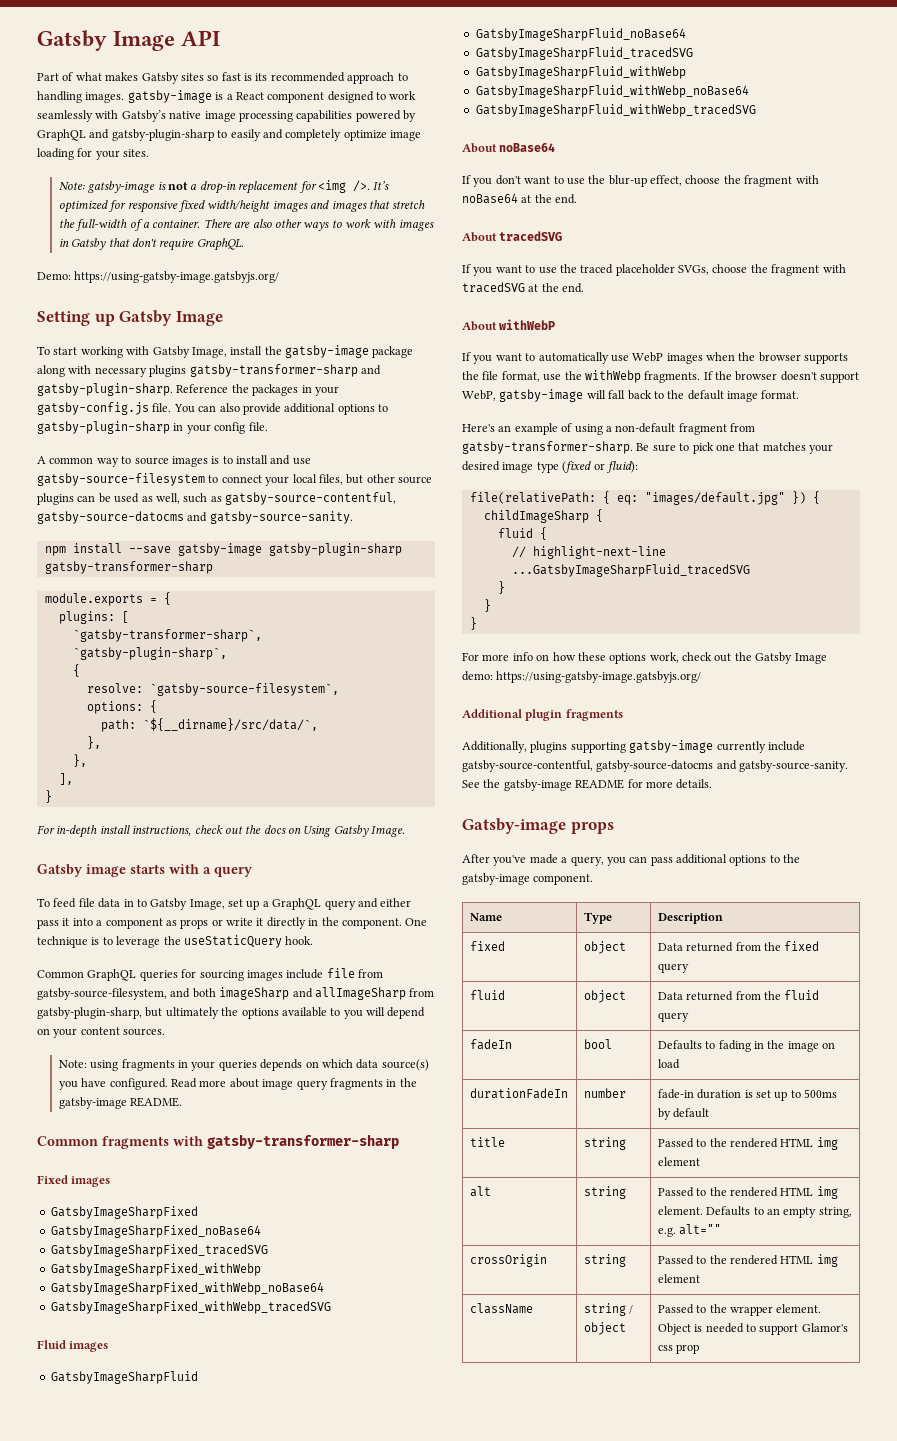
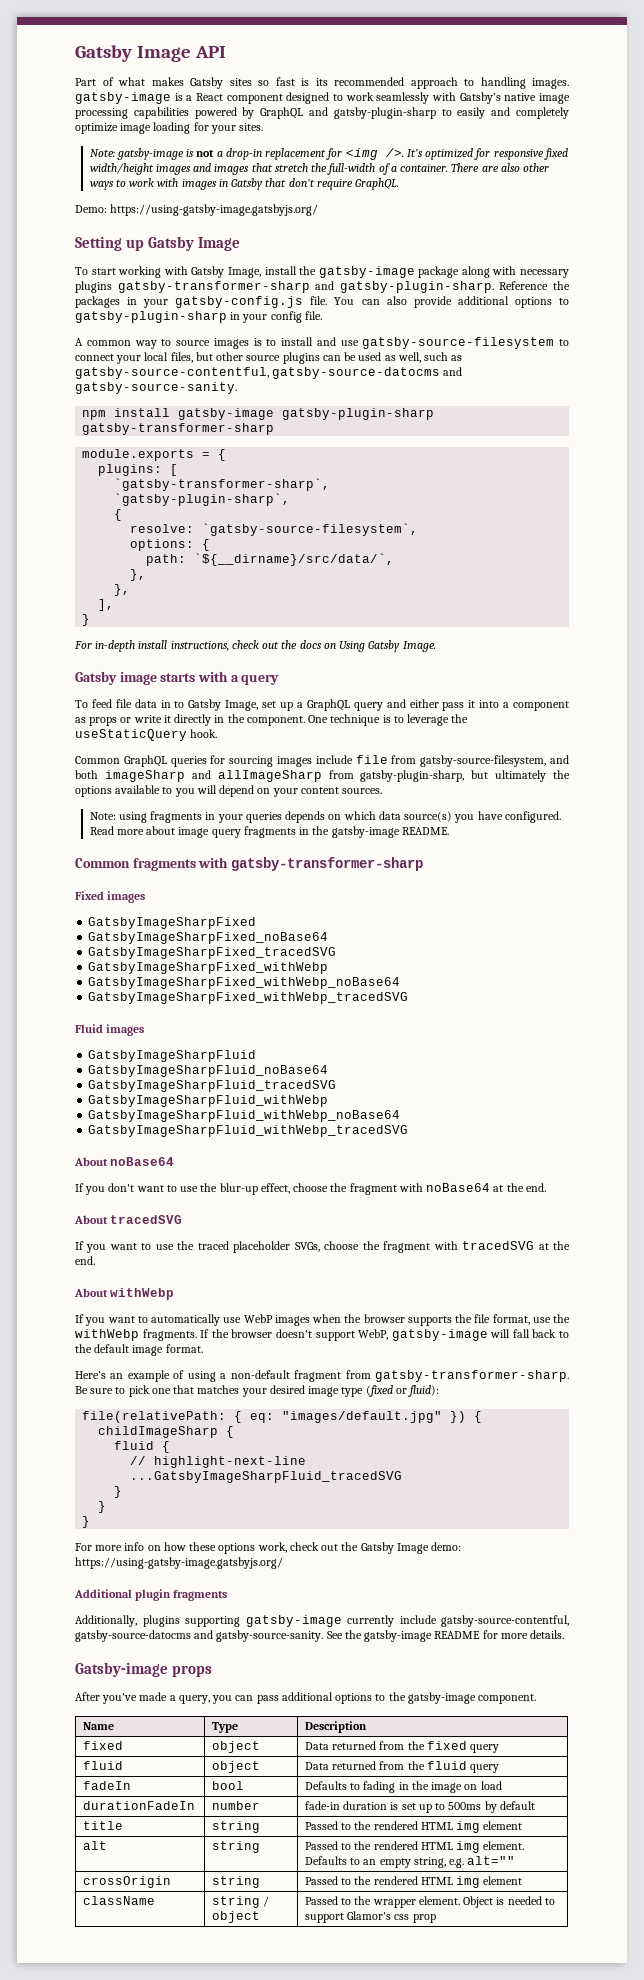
- npm install --save gatsby-image gatsby-plugin-sharp gatsby-transformer-sharp
+ npm install gatsby-image gatsby-plugin-sharp gatsby-transformer-sharp
- About withWebP
+ About withWebp

